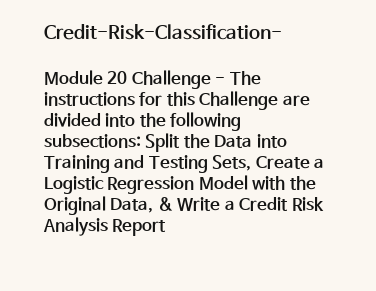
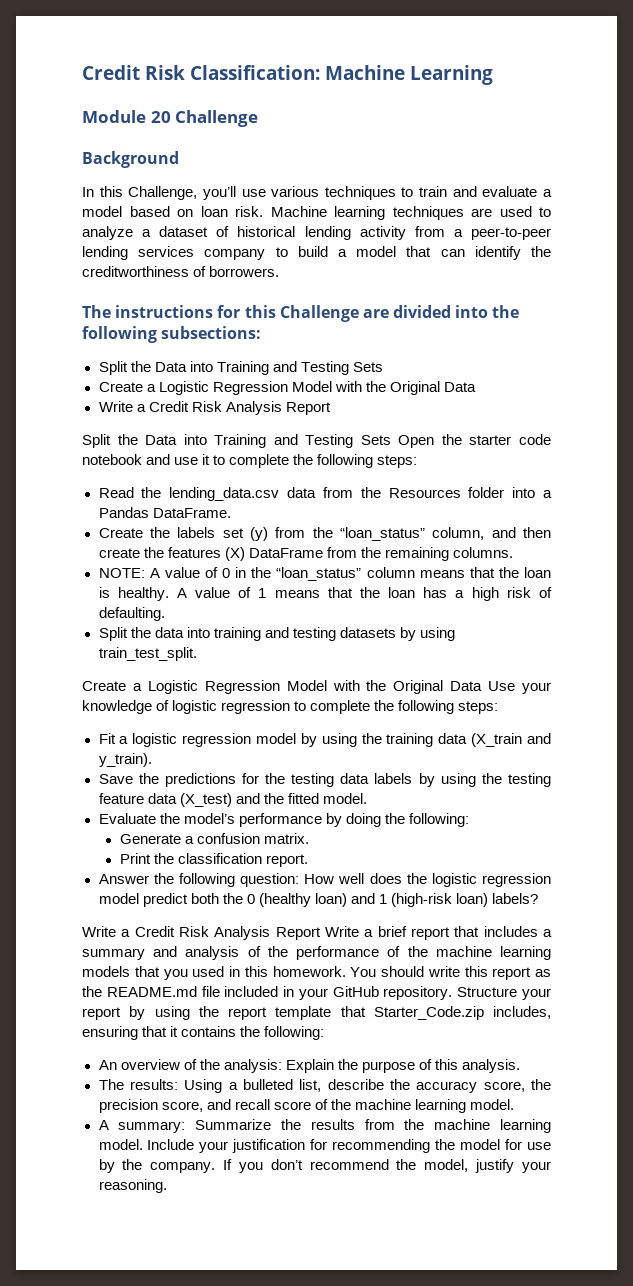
- Credit-Risk-Classification-
- Module 20 Challenge - The instructions for this Challenge are divided into the following subsections: Split the Data into Training and Testing Sets, Create a Logistic Regression Model with the Original Data, & Write a Credit Risk Analysis Report
+ Credit Risk Classification: Machine Learning
+ Module 20 Challenge
+ Background
+ In this Challenge, you’ll use various techniques to train and evaluate a model based on loan risk. Machine learning techniques are used to analyze a dataset of historical lending activity from a peer-to-peer lending services company to build a model that can identify the creditworthiness of borrowers.
+ The instructions for this Challenge are divided into the following subsections:
+ Split the Data into Training and Testing Sets
+ Create a Logistic Regression Model with the Original Data
+ Write a Credit Risk Analysis Report
+ Split the Data into Training and Testing Sets Open the starter code notebook and use it to complete the following steps:
+ Read the lending_data.csv data from the Resources folder into a Pandas DataFrame.
+ Create the labels set (y) from the “loan_status” column, and then create the features (X) DataFrame from the remaining columns.
+ NOTE: A value of 0 in the “loan_status” column means that the loan is healthy. A value of 1 means that the loan has a high risk of defaulting.
+ Split the data into training and testing datasets by using train_test_split.
+ Create a Logistic Regression Model with the Original Data Use your knowledge of logistic regression to complete the following steps:
+ Fit a logistic regression model by using the training data (X_train and y_train).
+ Save the predictions for the testing data labels by using the testing feature data (X_test) and the fitted model.
+ Evaluate the model’s performance by doing the following:
+ Generate a confusion matrix.
+ Print the classification report.
+ Answer the following question: How well does the logistic regression model predict both the 0 (healthy loan) and 1 (high-risk loan) labels?
+ Write a Credit Risk Analysis Report Write a brief report that includes a summary and analysis of the performance of the machine learning models that you used in this homework. You should write this report as the README.md file included in your GitHub repository. Structure your report by using the report template that Starter_Code.zip includes, ensuring that it contains the following:
+ An overview of the analysis: Explain the purpose of this analysis.
+ The results: Using a bulleted list, describe the accuracy score, the precision score, and recall score of the machine learning model.
+ A summary: Summarize the results from the machine learning model. Include your justification for recommending the model for use by the company. If you don’t recommend the model, justify your reasoning.

